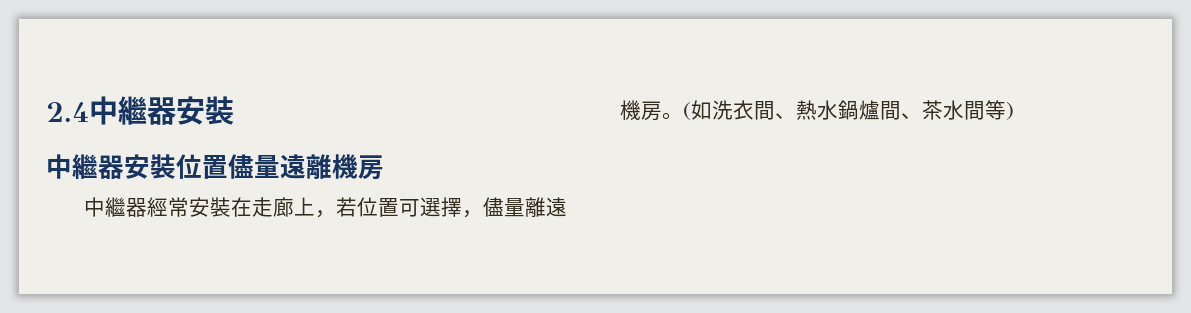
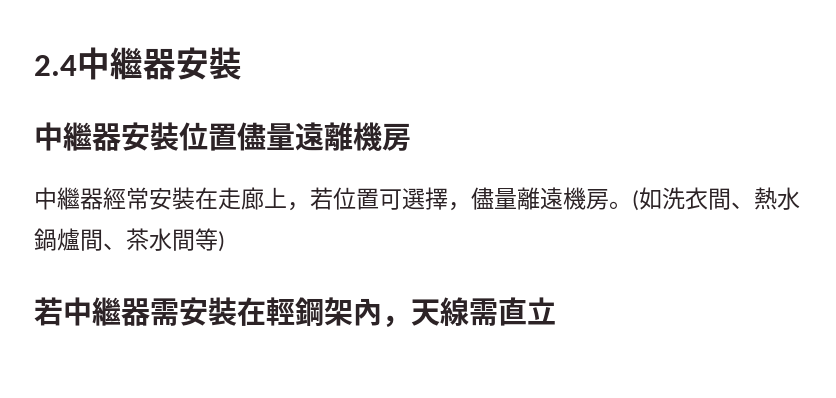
+ 若中繼器需安裝在輕鋼架內，天線需直立

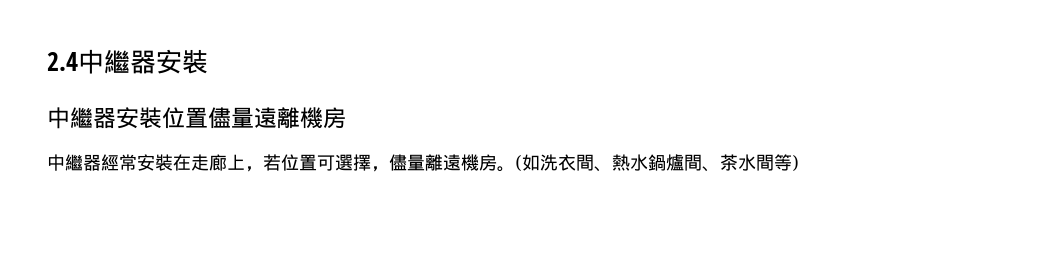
- 若中繼器需安裝在輕鋼架內，天線需直立

